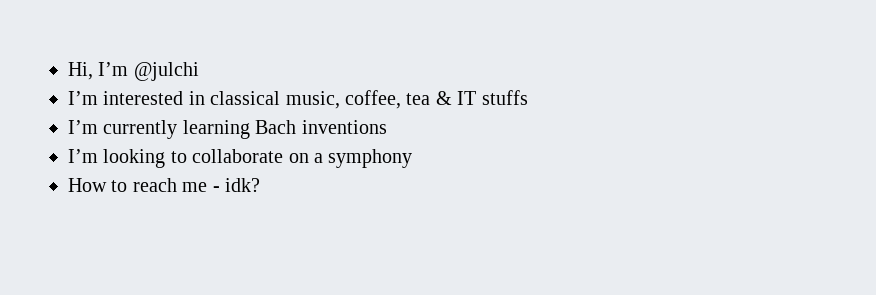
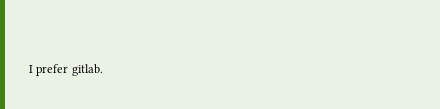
- Hi, I’m @julchi
- I’m interested in classical music, coffee, tea & IT stuffs
- I’m currently learning Bach inventions
- I’m looking to collaborate on a symphony
- How to reach me - idk?
+ I prefer gitlab.

